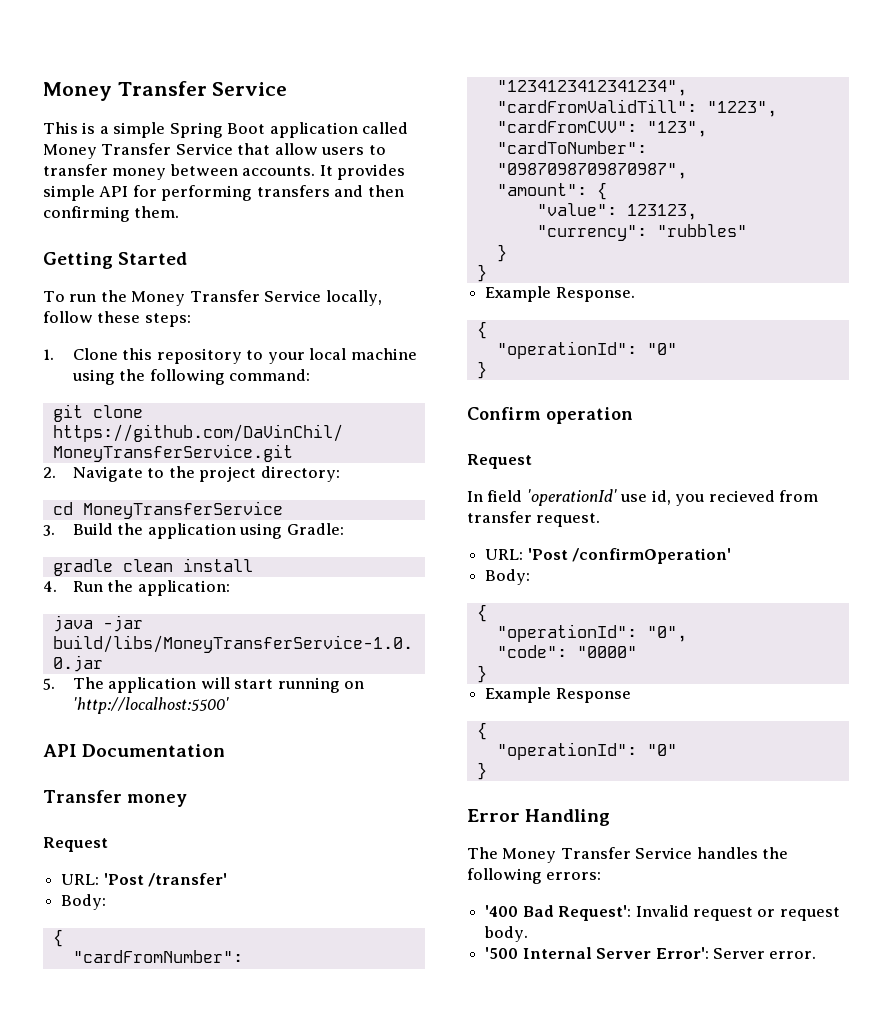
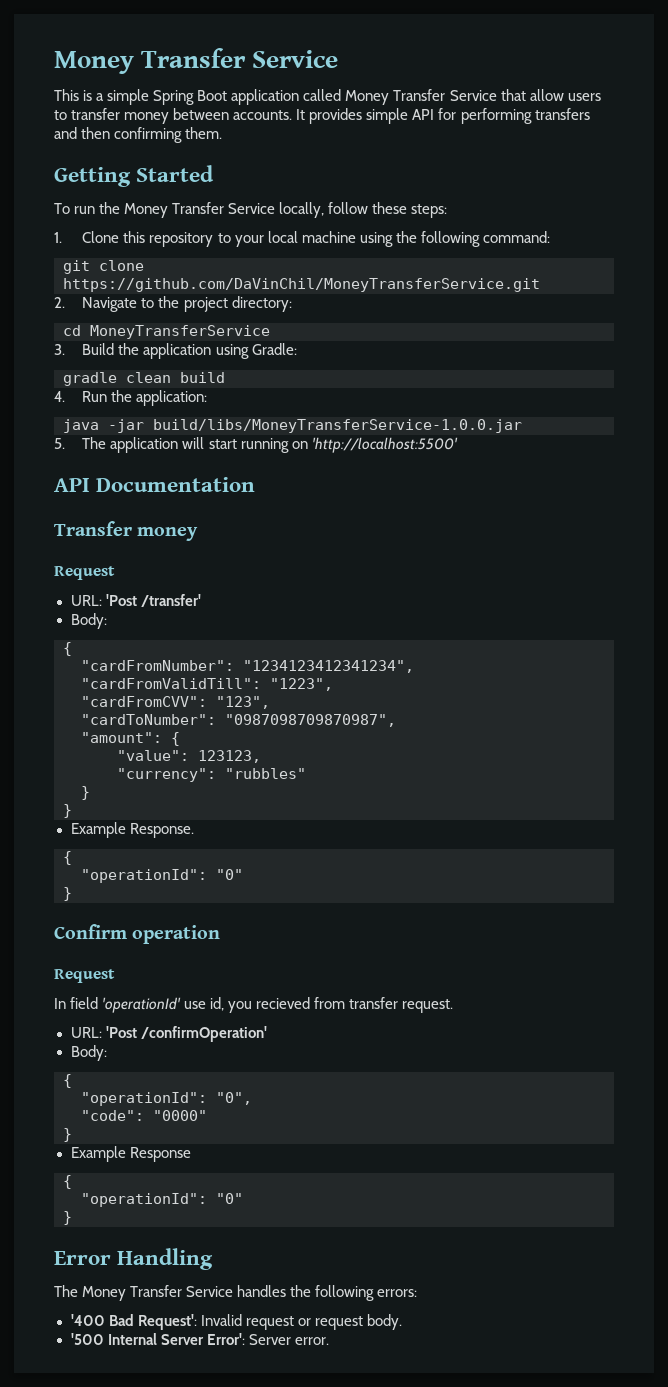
- gradle clean install
+ gradle clean build

